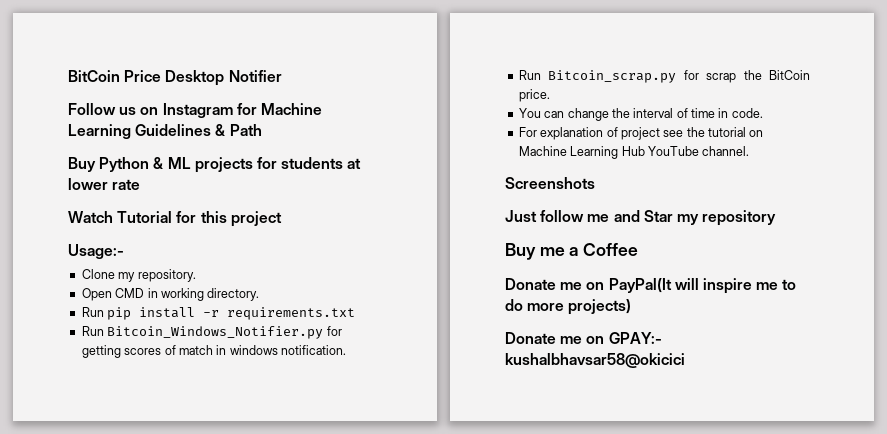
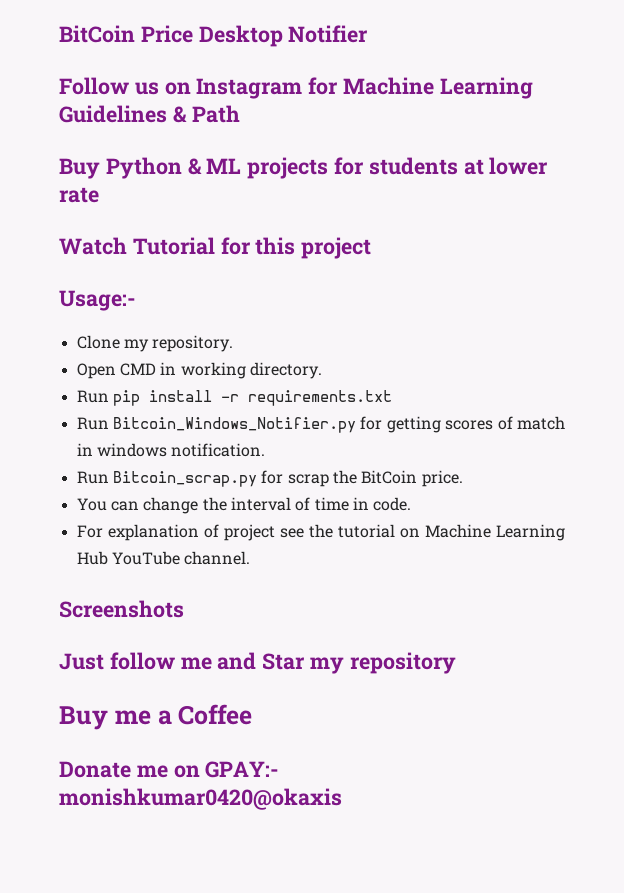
- Donate me on PayPal(It will inspire me to do more projects)
- Donate me on GPAY:- kushalbhavsar58@okicici
+ Donate me on GPAY:- monishkumar0420@okaxis

